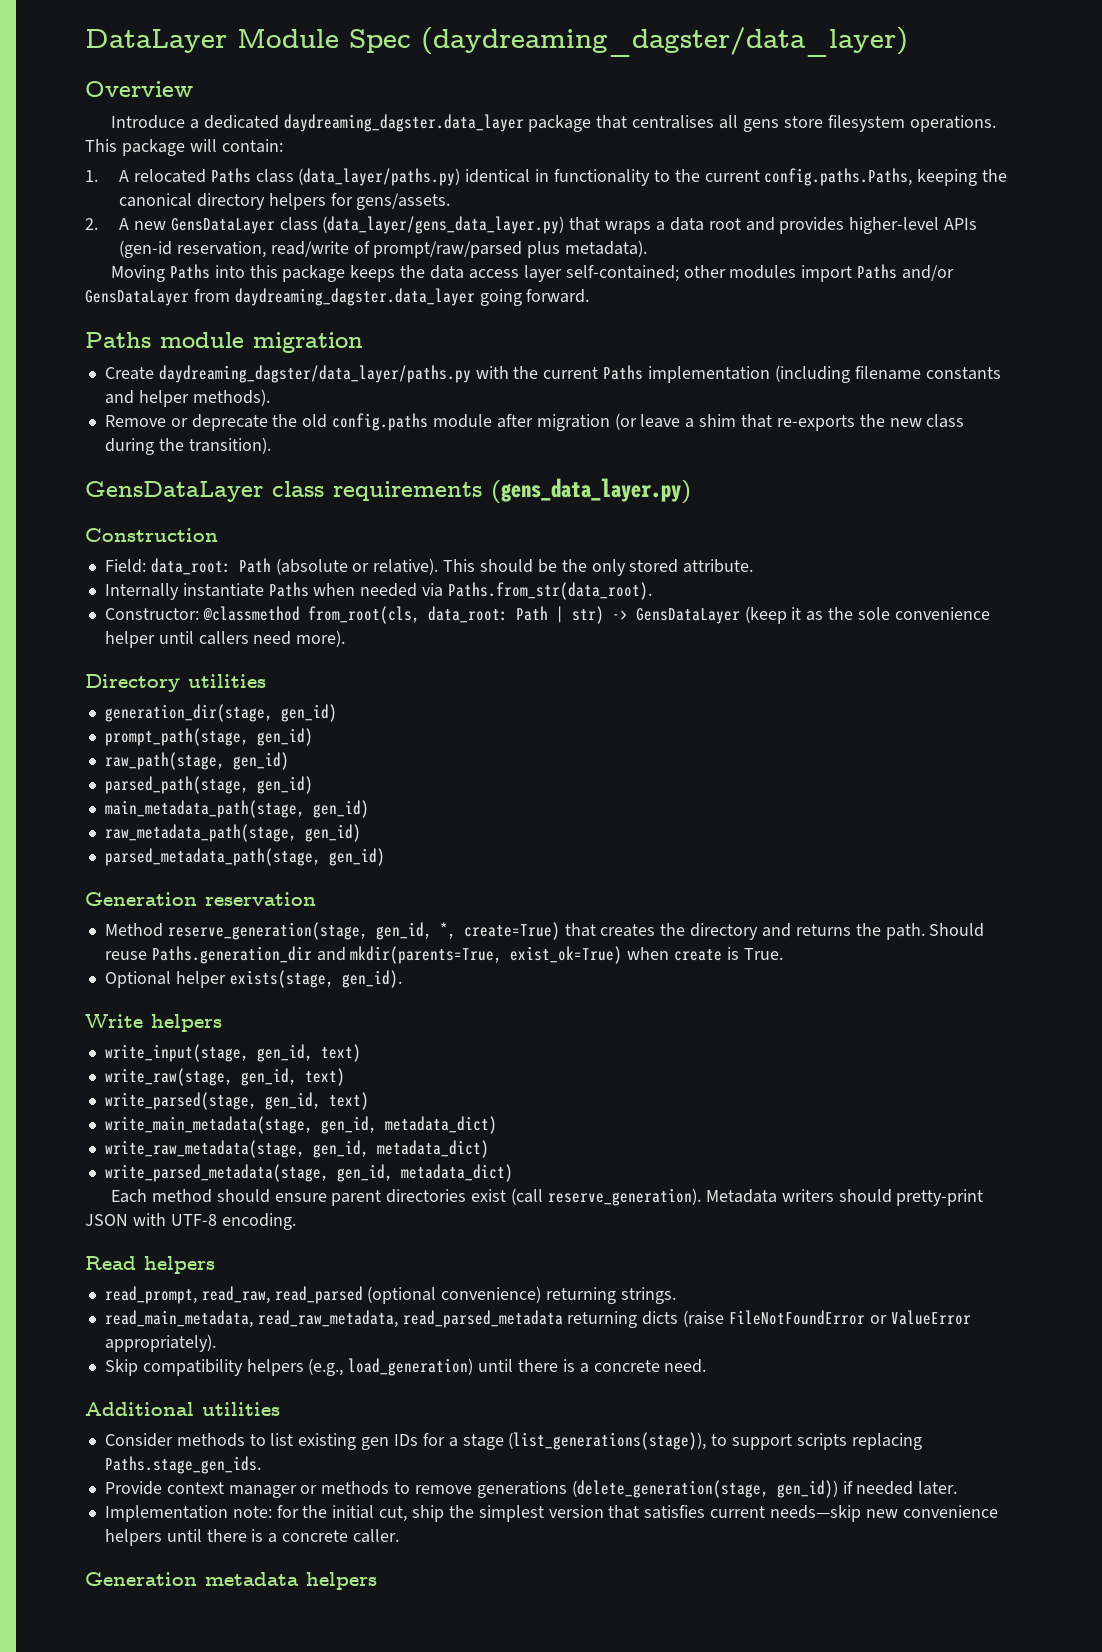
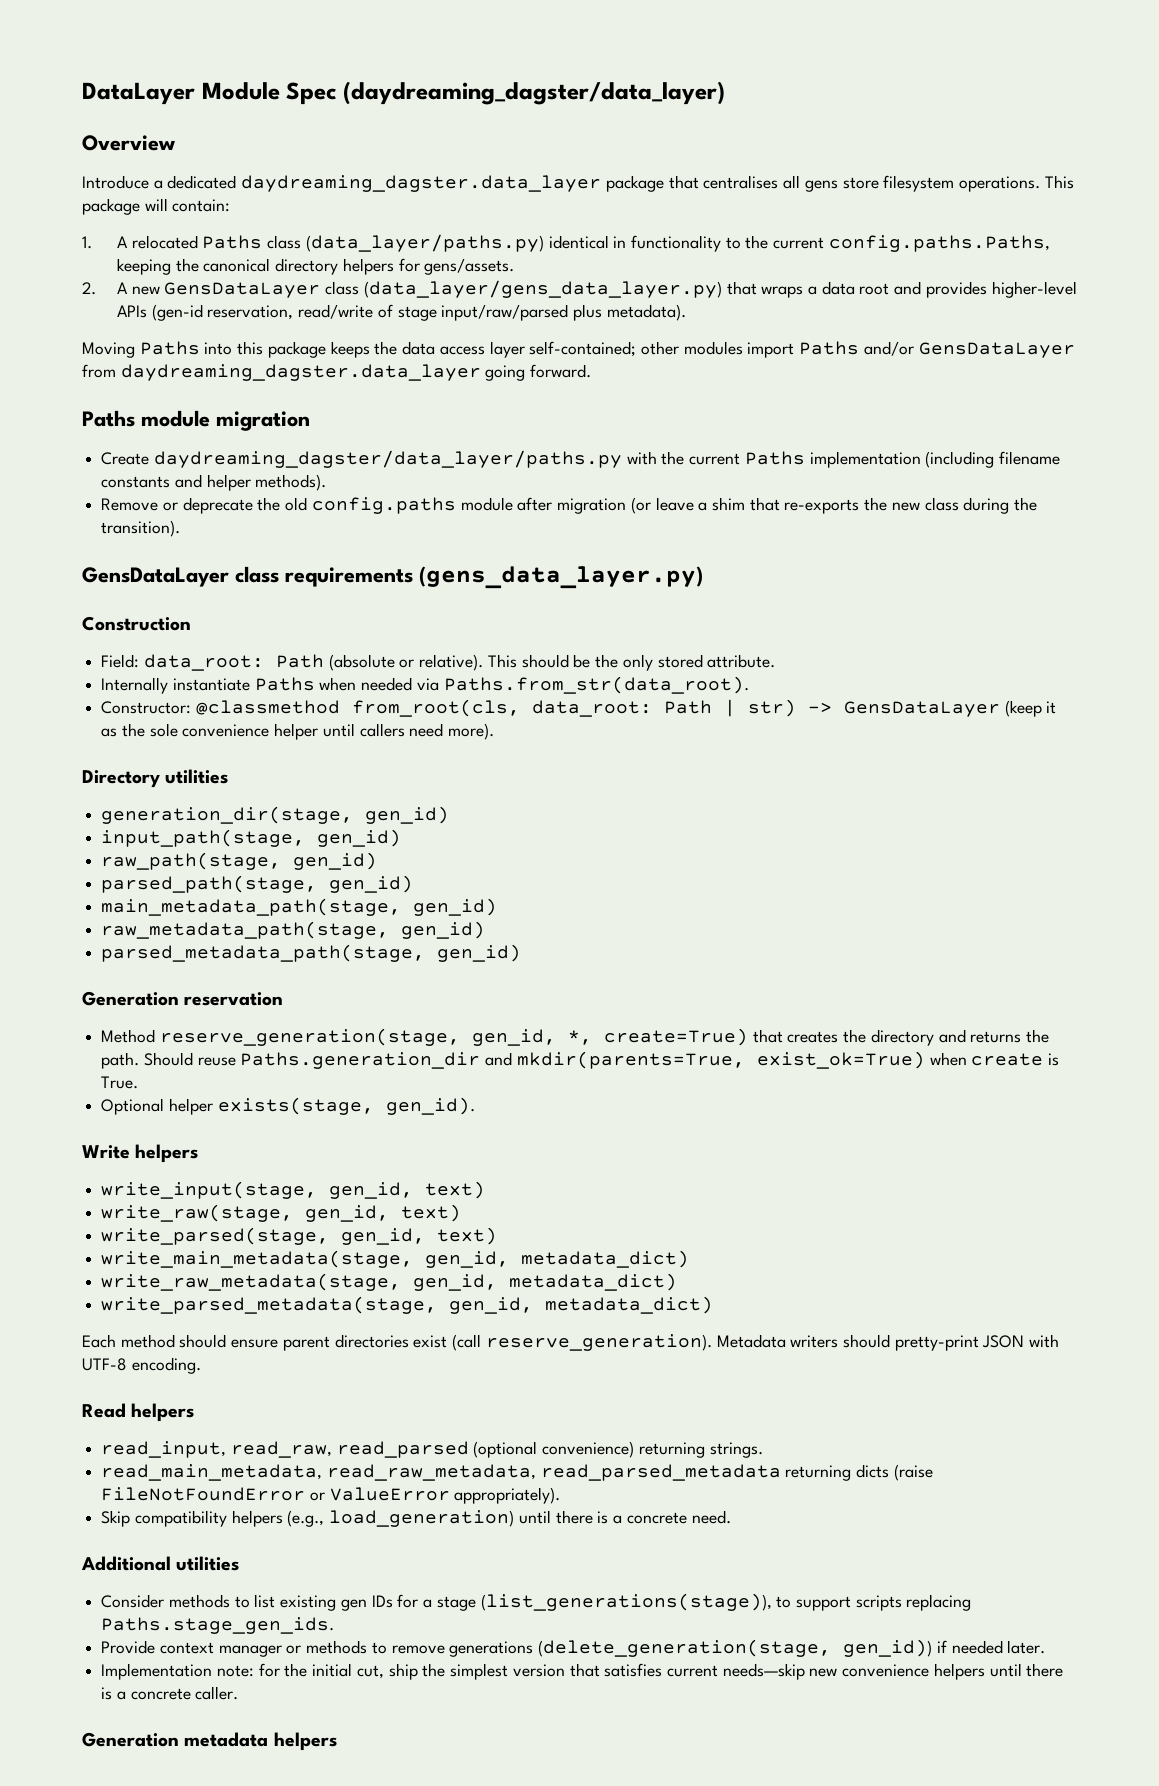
- 2. A new GensDataLayer class (data_layer/gens_data_layer.py) that wraps a data root and provides higher-level APIs (gen-id reservation, read/write of prompt/raw/parsed plus metadata).
+ 2. A new GensDataLayer class (data_layer/gens_data_layer.py) that wraps a data root and provides higher-level APIs (gen-id reservation, read/write of stage input/raw/parsed plus metadata).
- prompt_path(stage, gen_id)
+ input_path(stage, gen_id)
- read_prompt, read_raw, read_parsed (optional convenience) returning strings.
+ read_input, read_raw, read_parsed (optional convenience) returning strings.

